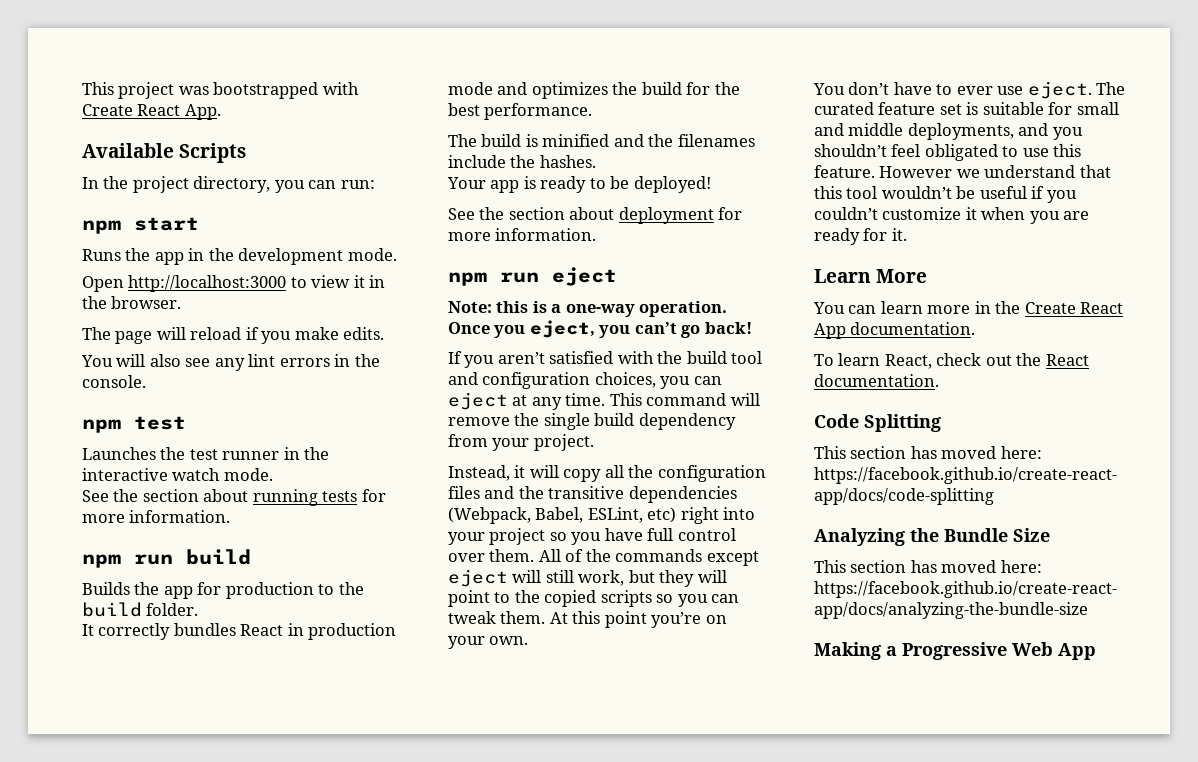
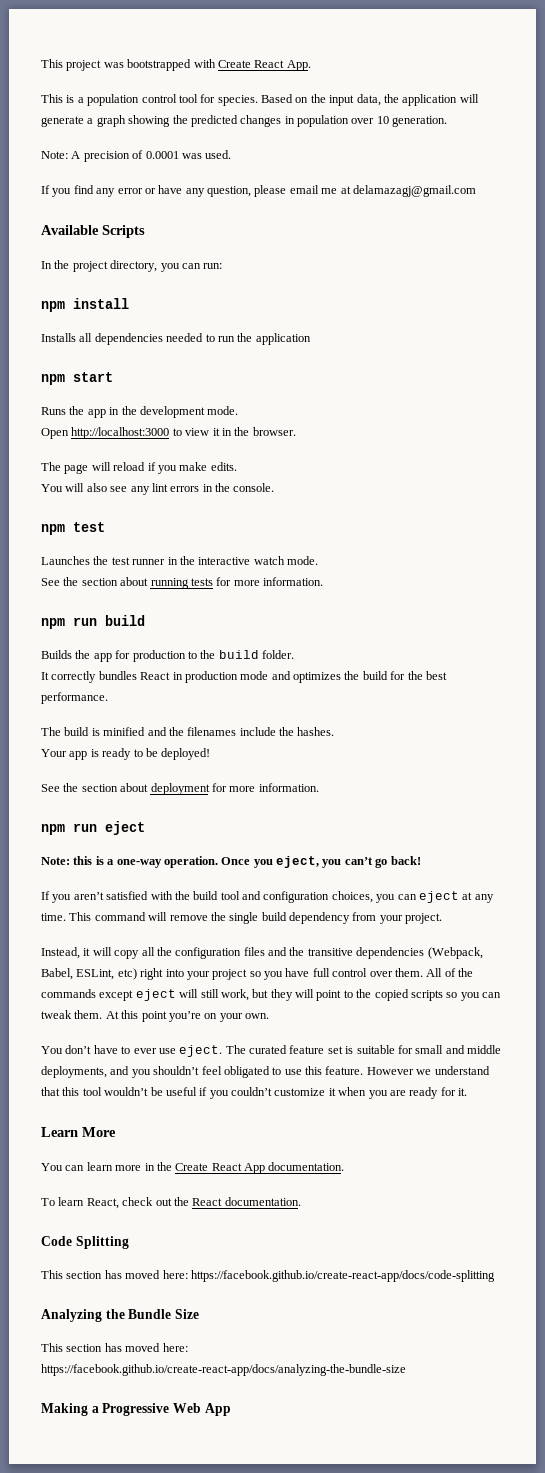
+ This is a population control tool for species. Based on the input data, the application will generate a graph showing the predicted changes in population over 10 generation.
+ Note: A precision of 0.0001 was used.
+ If you find any error or have any question, please email me at delamazagj@gmail.com
+ npm install
+ Installs all dependencies needed to run the application

